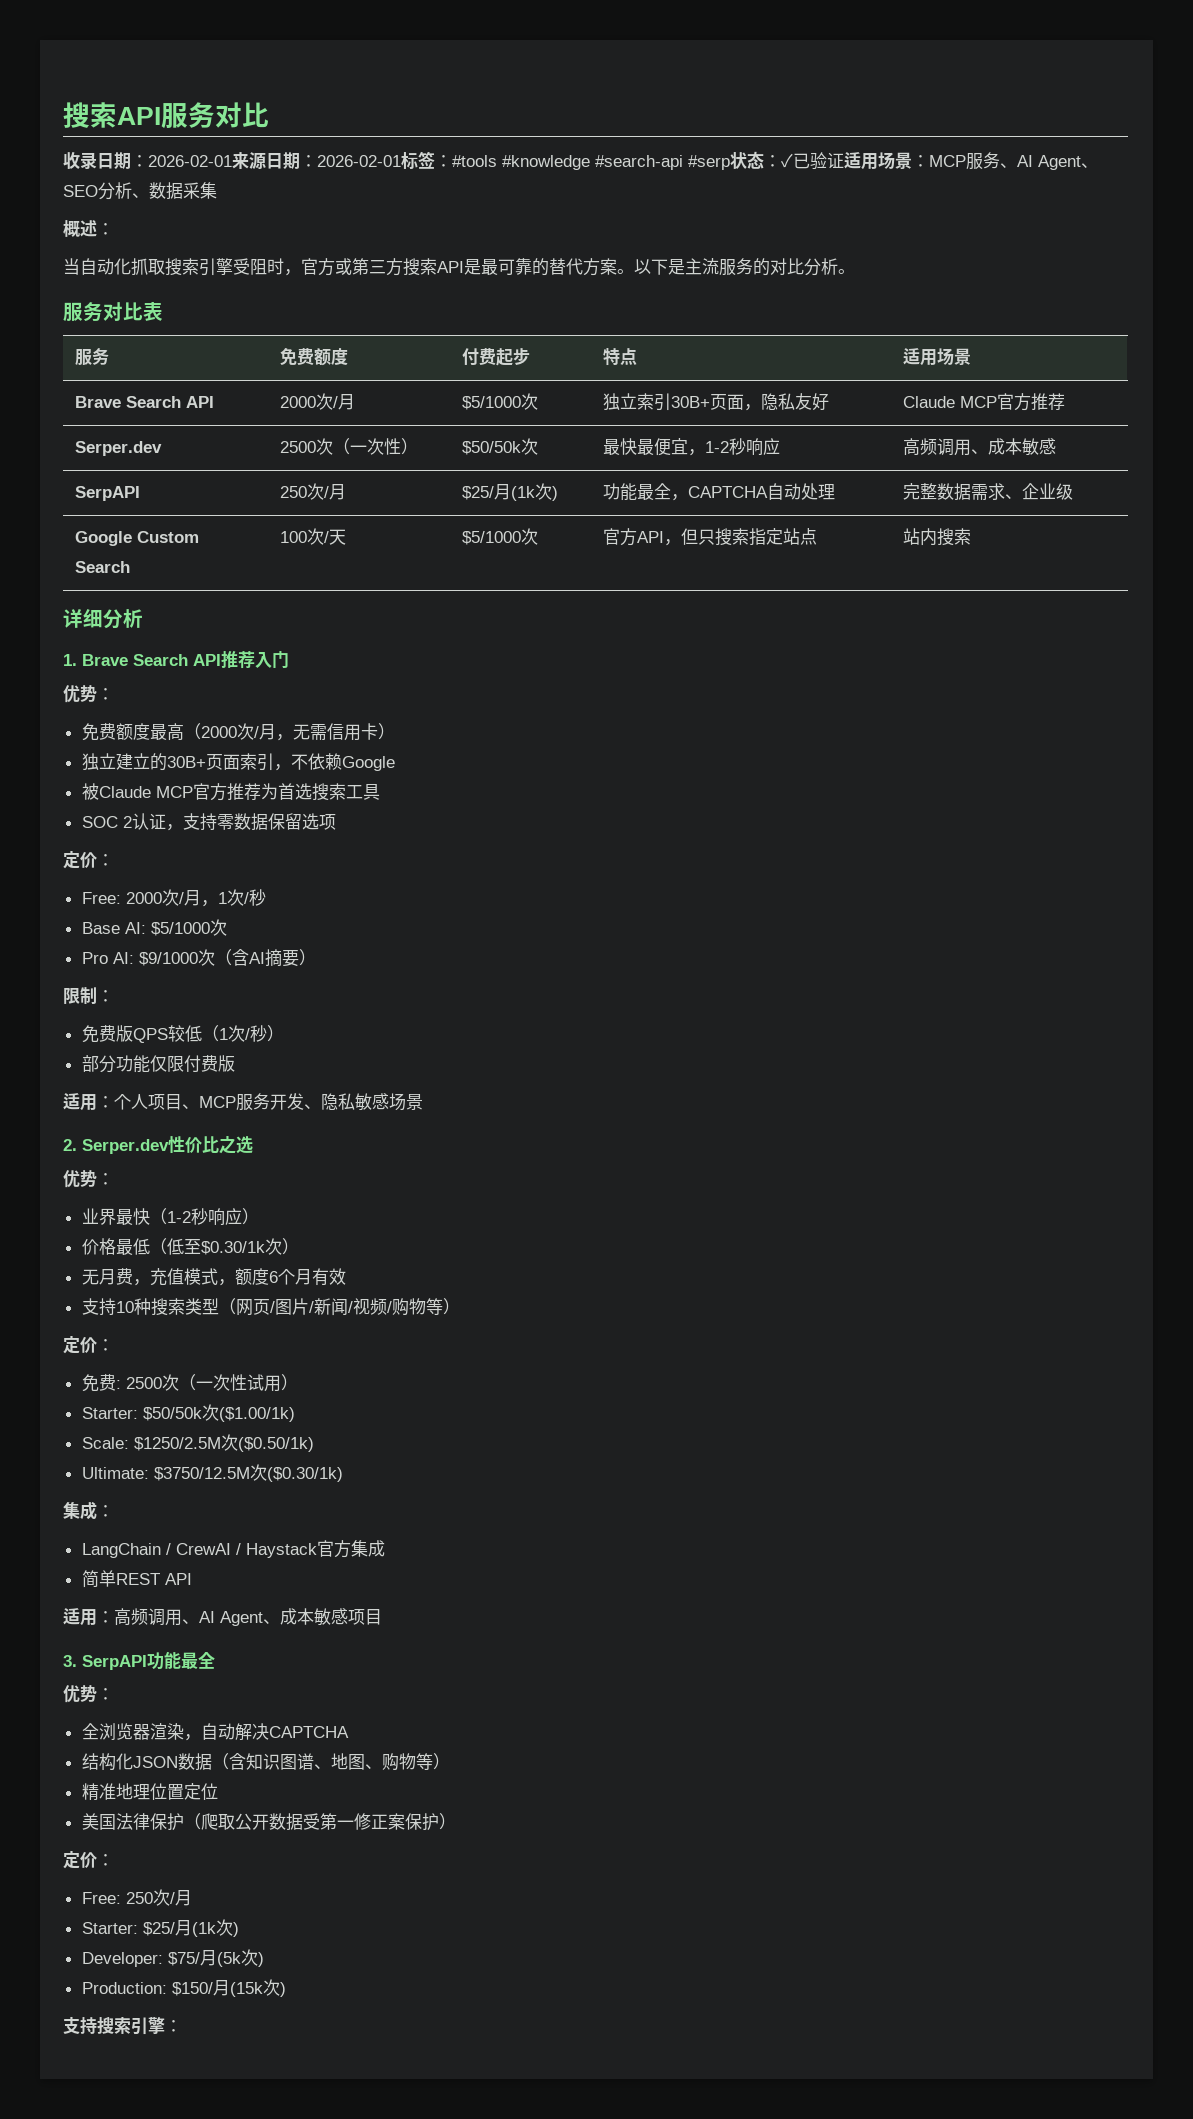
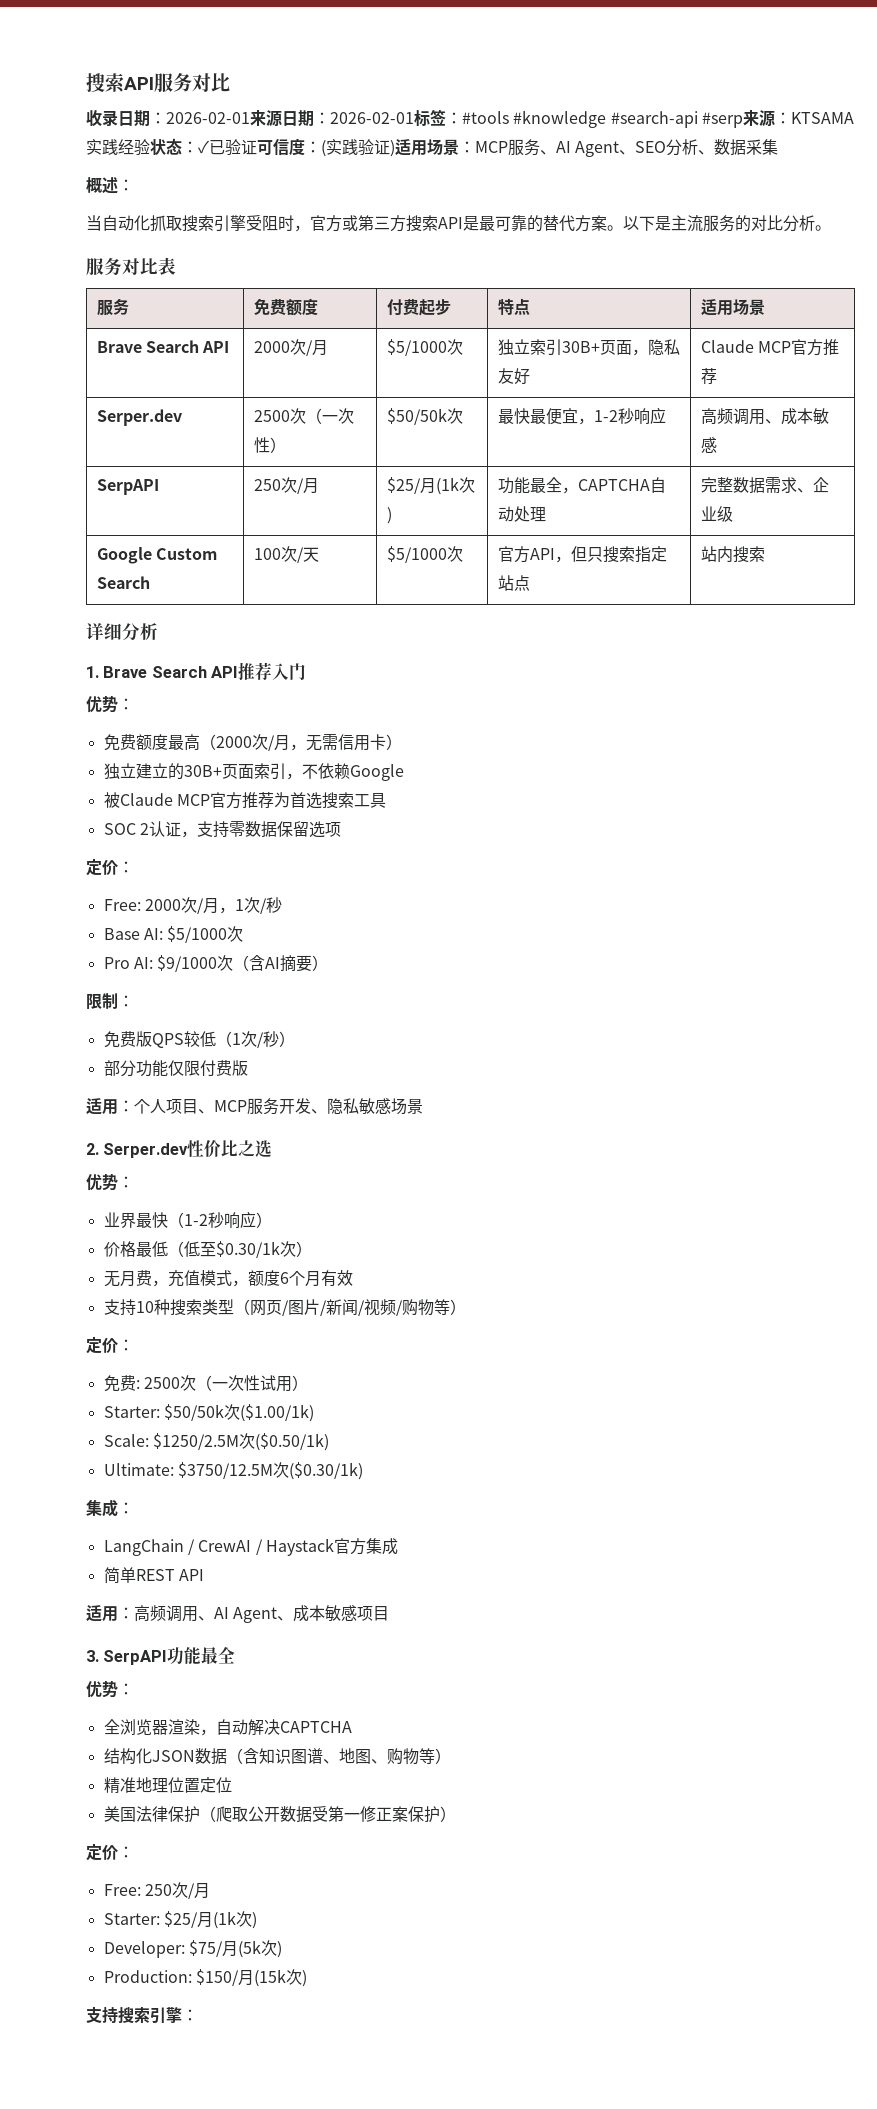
- 收录日期：2026-02-01来源日期：2026-02-01标签：#tools #knowledge #search-api #serp状态：✓已验证适用场景：MCP服务、AI Agent、SEO分析、数据采集
+ 收录日期：2026-02-01来源日期：2026-02-01标签：#tools #knowledge #search-api #serp来源：KTSAMA实践经验状态：✓已验证可信度：(实践验证)适用场景：MCP服务、AI Agent、SEO分析、数据采集

